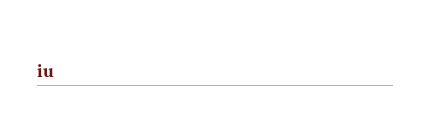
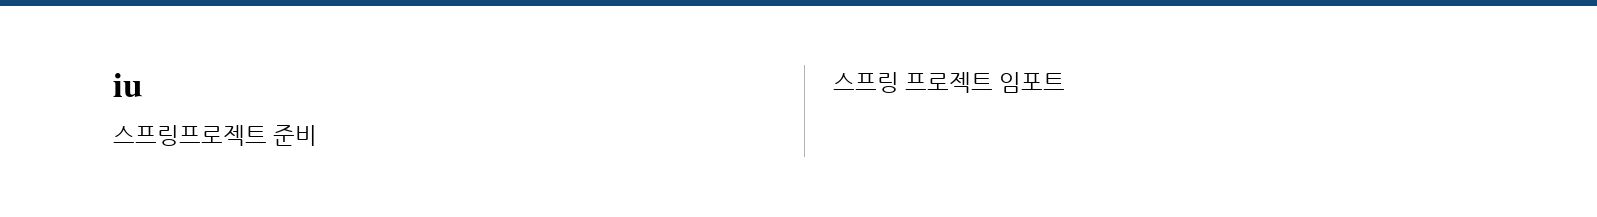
+ 스프링프로젝트 준비
+ 스프링 프로젝트 임포트

